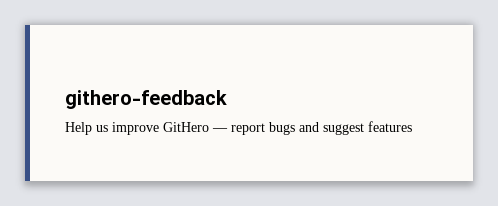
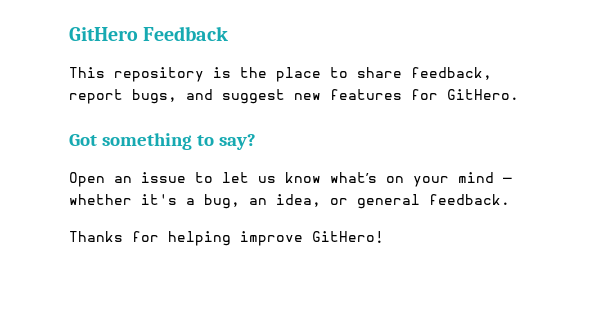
- githero-feedback
- Help us improve GitHero — report bugs and suggest features
+ GitHero Feedback
+ This repository is the place to share feedback, report bugs, and suggest new features for GitHero.
+ Got something to say?
+ Open an issue to let us know what’s on your mind — whether it's a bug, an idea, or general feedback.
+ Thanks for helping improve GitHero!

